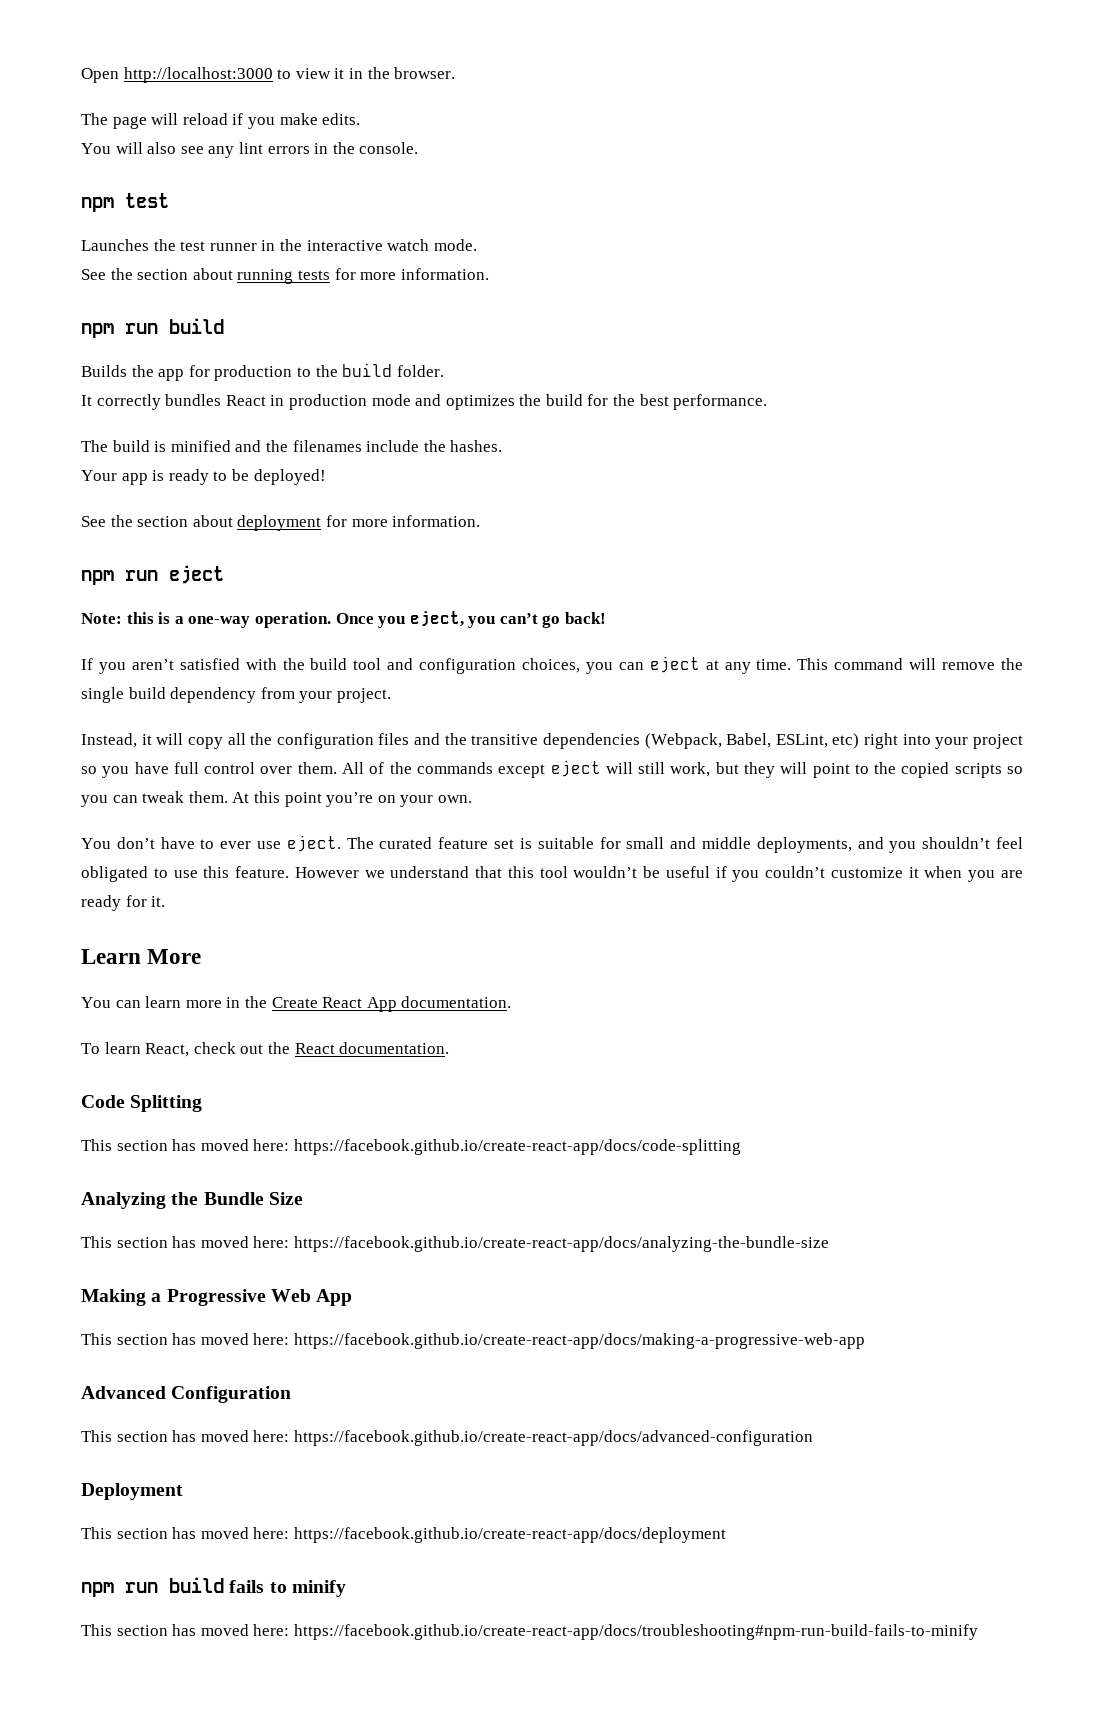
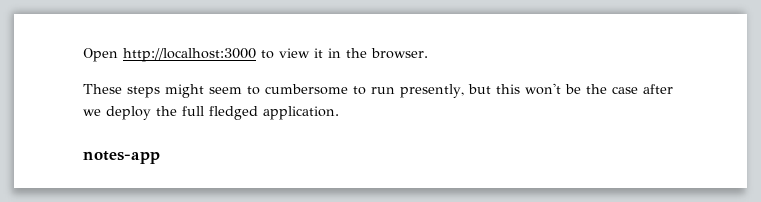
- The page will reload if you make edits.
- You will also see any lint errors in the console.
- npm test
- Launches the test runner in the interactive watch mode.
- See the section about running tests for more information.
- npm run build
- Builds the app for production to the build folder.
- It correctly bundles React in production mode and optimizes the build for the best performance.
- The build is minified and the filenames include the hashes.
- Your app is ready to be deployed!
- See the section about deployment for more information.
- npm run eject
- Note: this is a one-way operation. Once you eject, you can’t go back!
- If you aren’t satisfied with the build tool and configuration choices, you can eject at any time. This command will remove the single build dependency from your project.
- Instead, it will copy all the configuration files and the transitive dependencies (Webpack, Babel, ESLint, etc) right into your project so you have full control over them. All of the commands except eject will still work, but they will point to the copied scripts so you can tweak them. At this point you’re on your own.
- You don’t have to ever use eject. The curated feature set is suitable for small and middle deployments, and you shouldn’t feel obligated to use this feature. However we understand that this tool wouldn’t be useful if you couldn’t customize it when you are ready for it.
- Learn More
- You can learn more in the Create React App documentation.
- To learn React, check out the React documentation.
- Code Splitting
- This section has moved here: https://facebook.github.io/create-react-app/docs/code-splitting
- Analyzing the Bundle Size
- This section has moved here: https://facebook.github.io/create-react-app/docs/analyzing-the-bundle-size
- Making a Progressive Web App
- This section has moved here: https://facebook.github.io/create-react-app/docs/making-a-progressive-web-app
- Advanced Configuration
- This section has moved here: https://facebook.github.io/create-react-app/docs/advanced-configuration
- Deployment
- This section has moved here: https://facebook.github.io/create-react-app/docs/deployment
- npm run build fails to minify
- This section has moved here: https://facebook.github.io/create-react-app/docs/troubleshooting#npm-run-build-fails-to-minify
+ These steps might seem to cumbersome to run presently, but this won't be the case after we deploy the full fledged application.
+ notes-app

